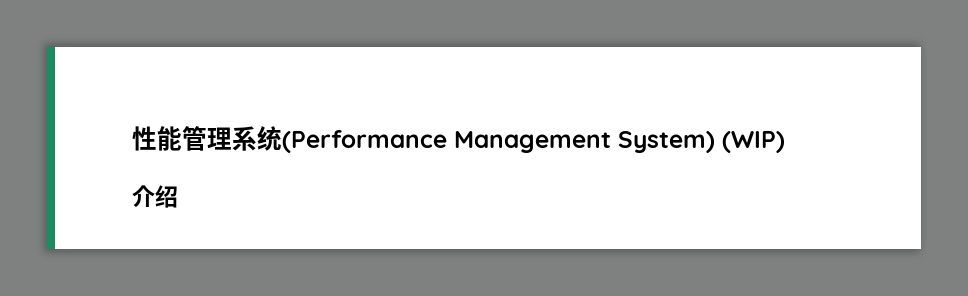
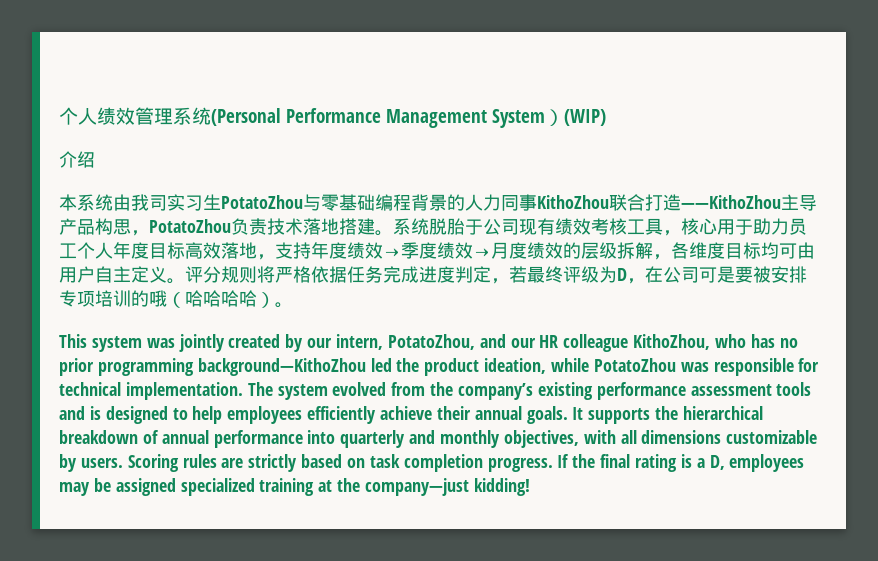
- 性能管理系统(Performance Management System) (WIP)
+ 个人绩效管理系统(Personal Performance Management System）(WIP)
  介绍
+ 本系统由我司实习生PotatoZhou与零基础编程背景的人力同事KithoZhou联合打造——KithoZhou主导产品构思，PotatoZhou负责技术落地搭建。系统脱胎于公司现有绩效考核工具，核心用于助力员工个人年度目标高效落地，支持年度绩效→季度绩效→月度绩效的层级拆解，各维度目标均可由用户自主定义。评分规则将严格依据任务完成进度判定，若最终评级为D，在公司可是要被安排专项培训的哦（哈哈哈哈）。
+ This system was jointly created by our intern, PotatoZhou, and our HR colleague KithoZhou, who has no prior programming background—KithoZhou led the product ideation, while PotatoZhou was responsible for technical implementation. The system evolved from the company’s existing performance assessment tools and is designed to help employees efficiently achieve their annual goals. It supports the hierarchical breakdown of annual performance into quarterly and monthly objectives, with all dimensions customizable by users. Scoring rules are strictly based on task completion progress. If the final rating is a D, employees may be assigned specialized training at the company—just kidding!

